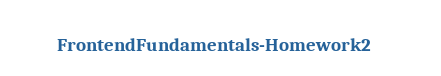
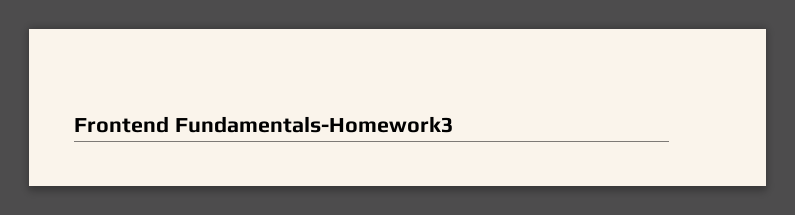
- FrontendFundamentals-Homework2
+ Frontend Fundamentals-Homework3

